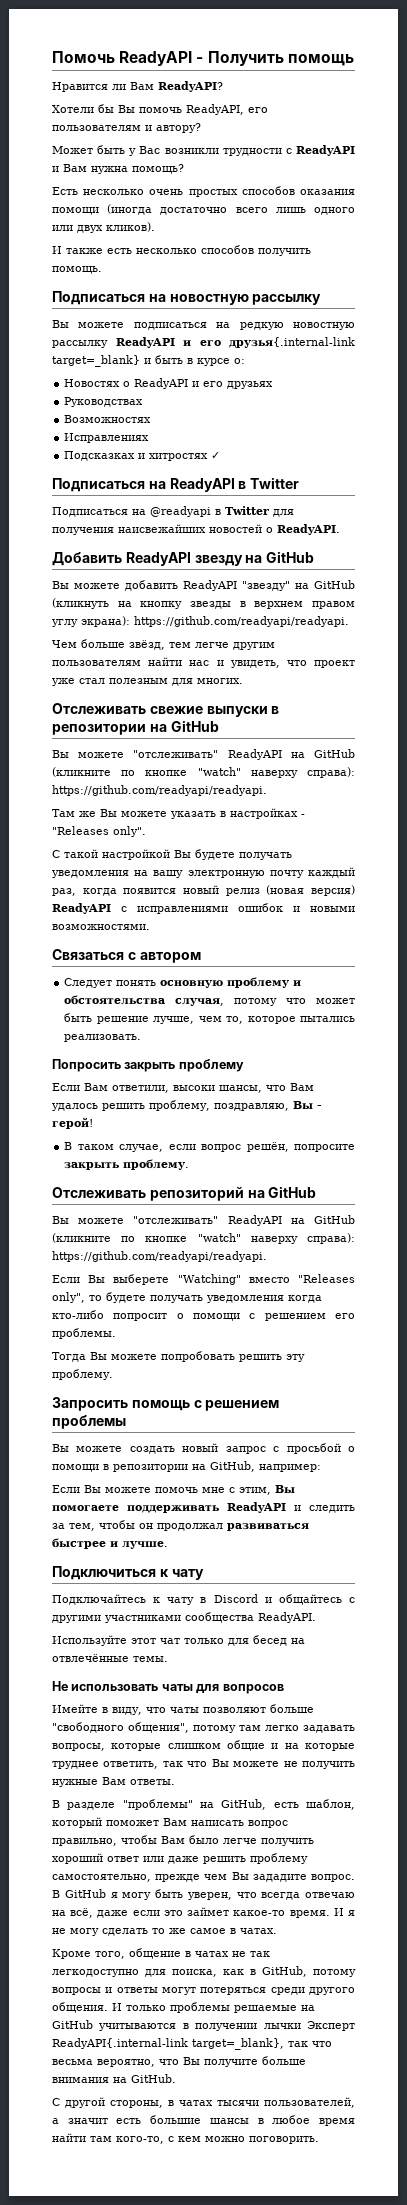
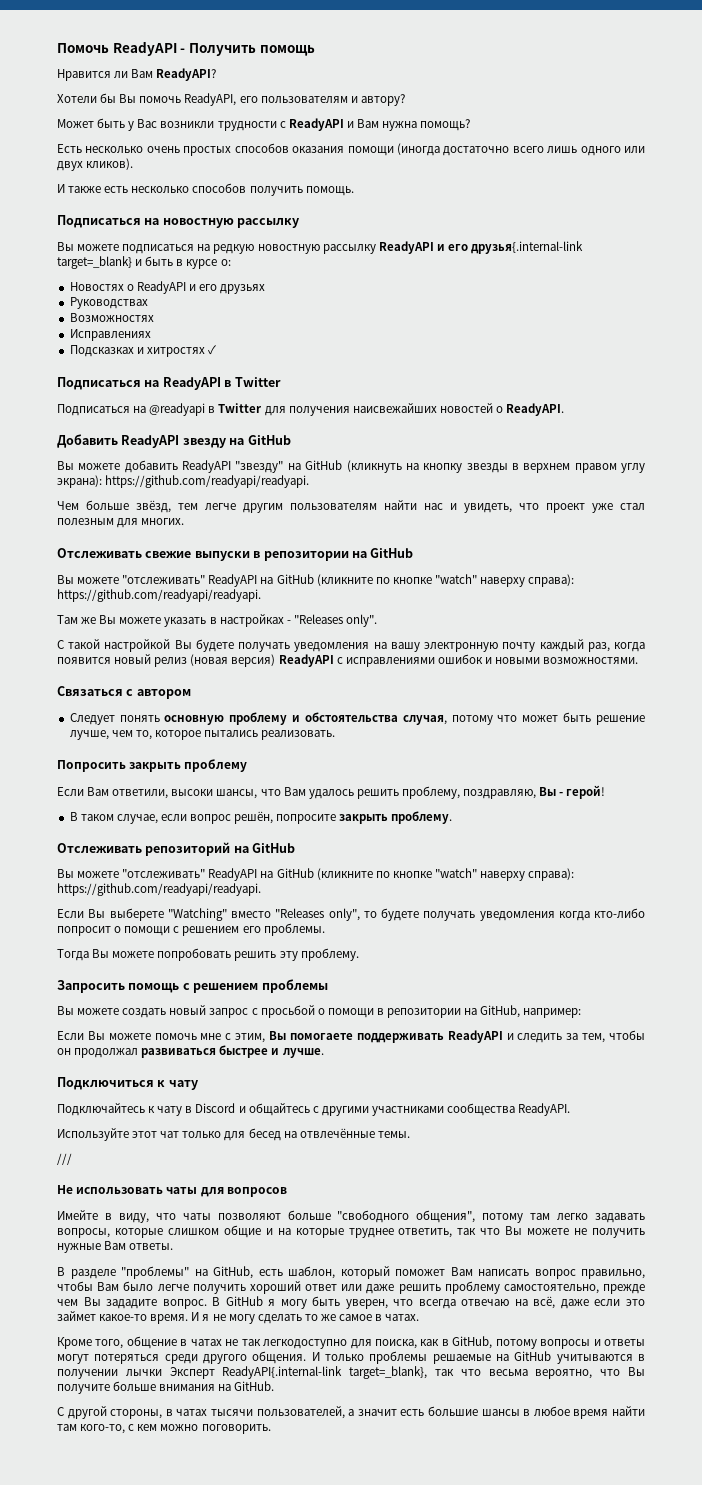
+ ///

